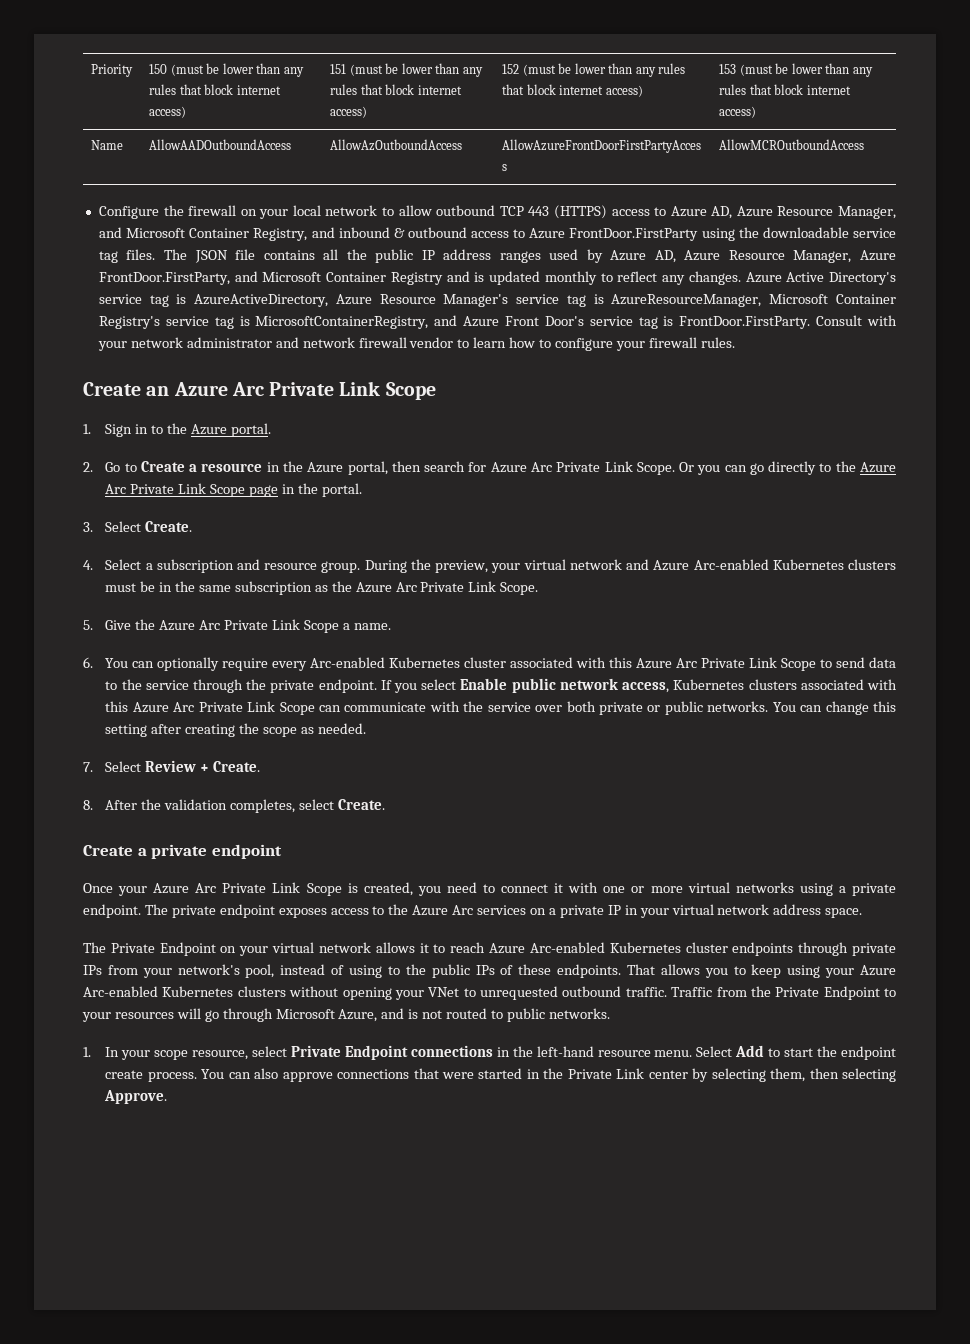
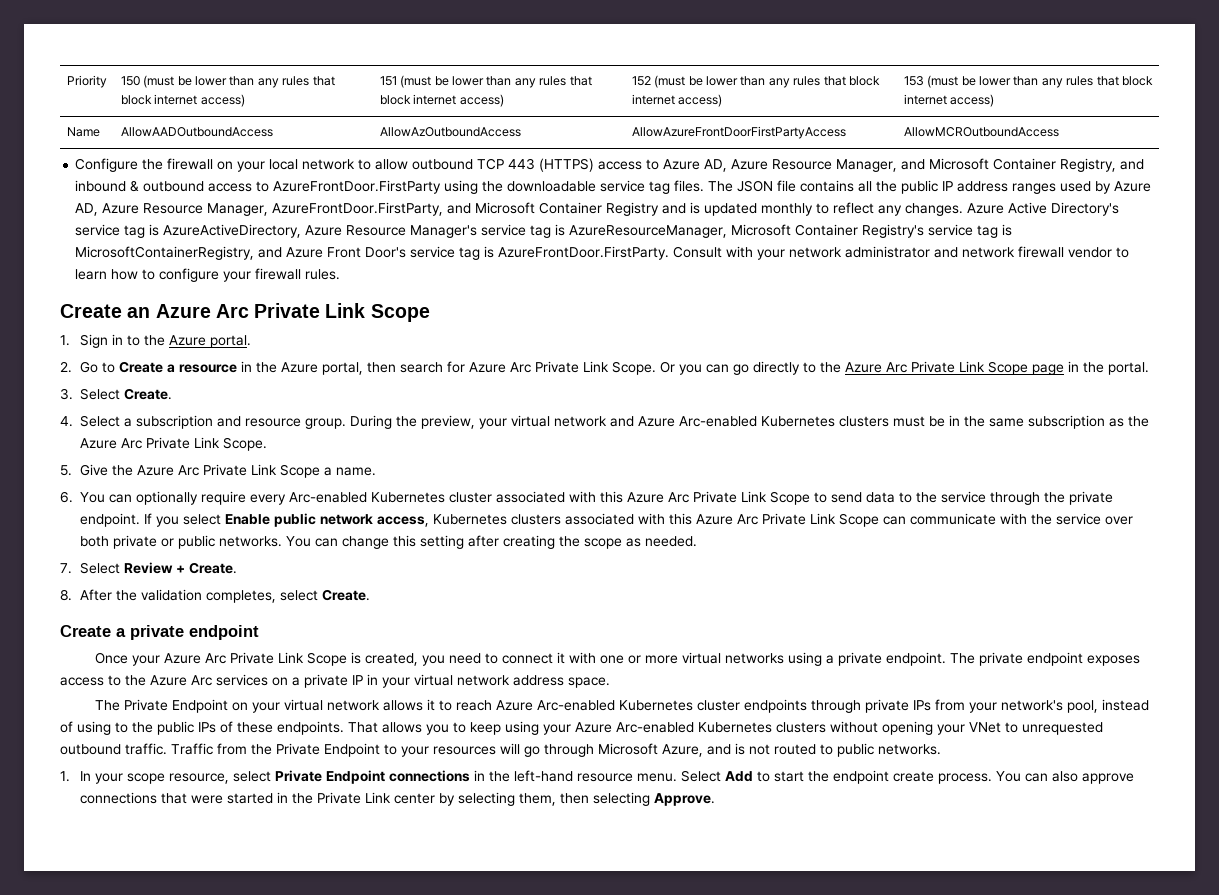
- Configure the firewall on your local network to allow outbound TCP 443 (HTTPS) access to Azure AD, Azure Resource Manager, and Microsoft Container Registry, and inbound & outbound access to Azure FrontDoor.FirstParty using the downloadable service tag files.
+ Configure the firewall on your local network to allow outbound TCP 443 (HTTPS) access to Azure AD, Azure Resource Manager, and Microsoft Container Registry, and inbound & outbound access to AzureFrontDoor.FirstParty using the downloadable service tag files.
- The JSON file contains all the public IP address ranges used by Azure AD, Azure Resource Manager, Azure FrontDoor.FirstParty, and Microsoft Container Registry and is updated monthly to reflect any changes.
+ The JSON file contains all the public IP address ranges used by Azure AD, Azure Resource Manager, AzureFrontDoor.FirstParty, and Microsoft Container Registry and is updated monthly to reflect any changes.
- Azure Active Directory's service tag is AzureActiveDirectory, Azure Resource Manager's service tag is AzureResourceManager, Microsoft Container Registry's service tag is MicrosoftContainerRegistry, and Azure Front Door's service tag is FrontDoor.FirstParty. Consult with your network administrator and network firewall vendor to learn how to configure your firewall rules.
+ Azure Active Directory's service tag is AzureActiveDirectory, Azure Resource Manager's service tag is AzureResourceManager, Microsoft Container Registry's service tag is MicrosoftContainerRegistry, and Azure Front Door's service tag is AzureFrontDoor.FirstParty. Consult with your network administrator and network firewall vendor to learn how to configure your firewall rules.

